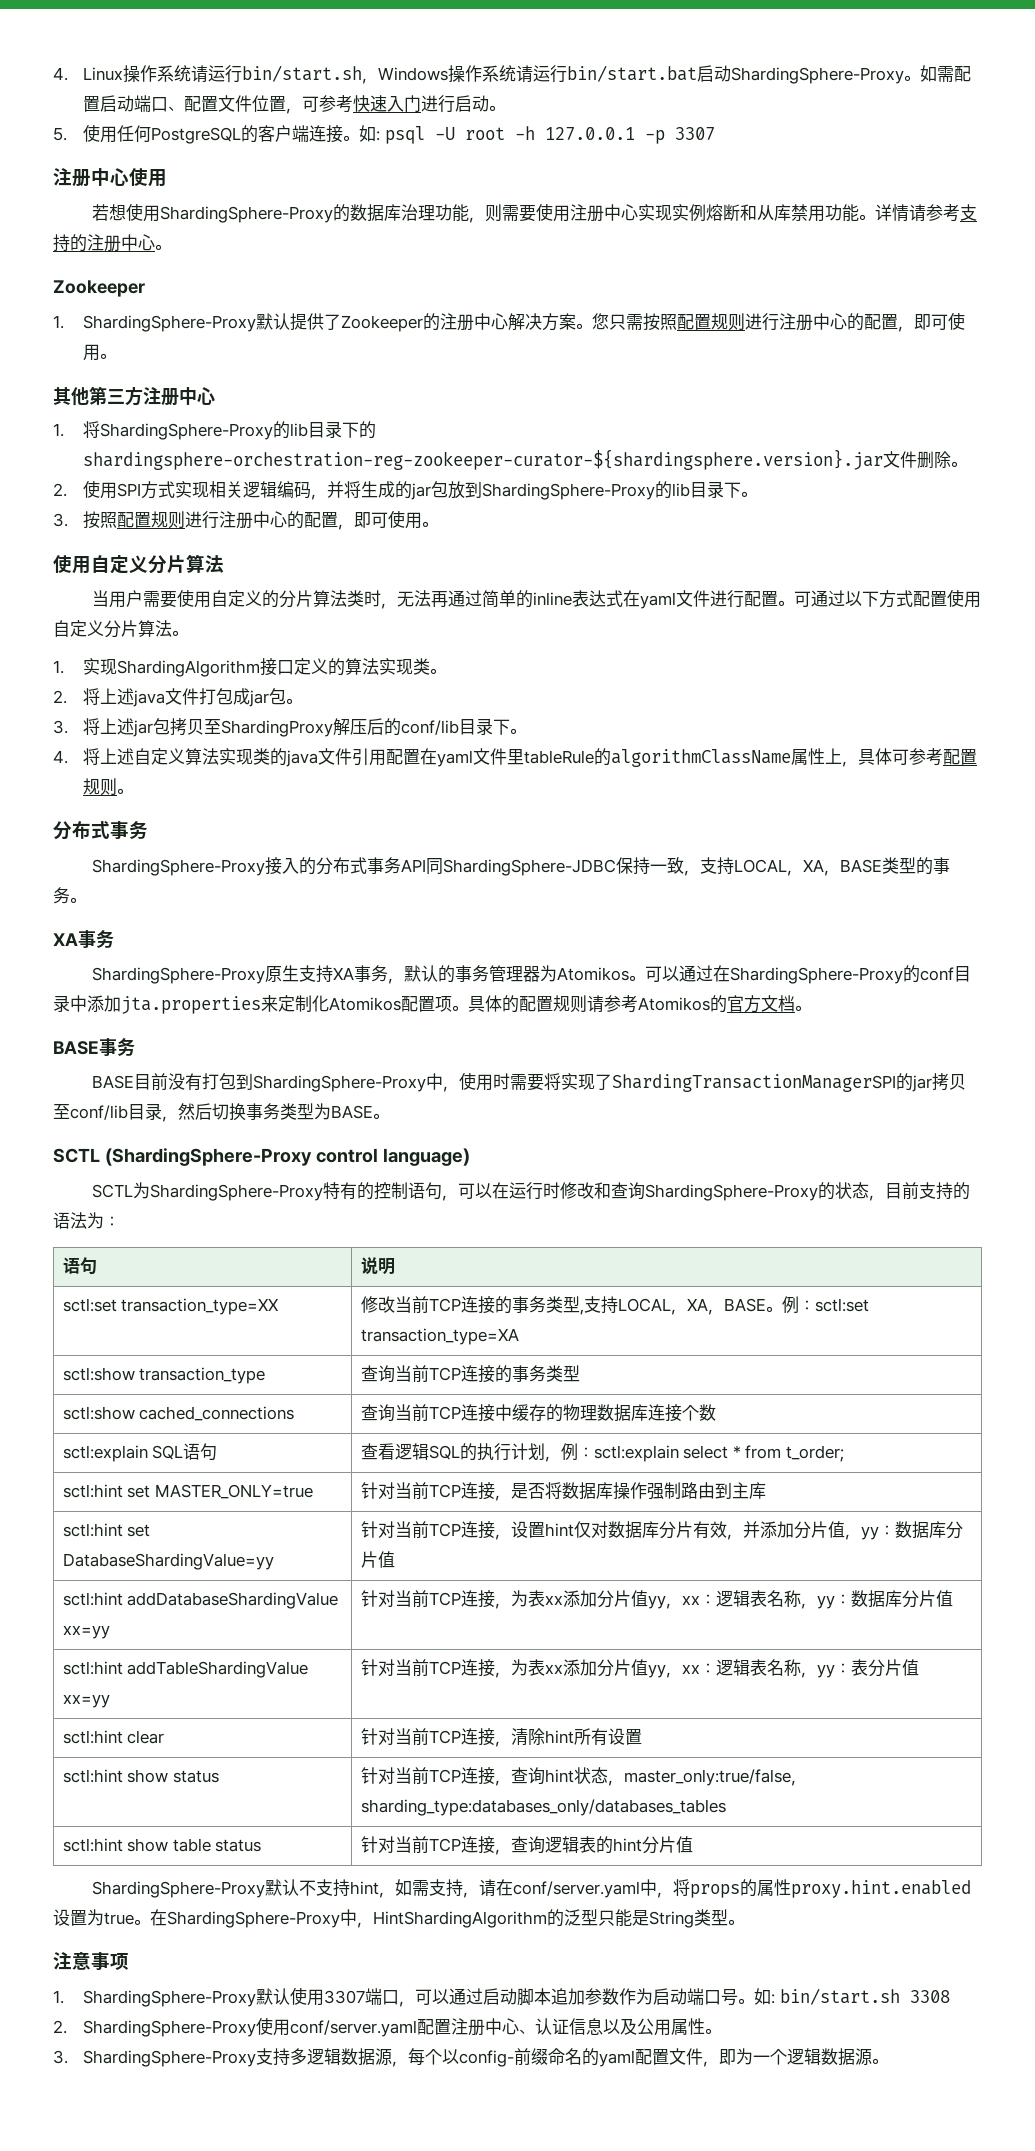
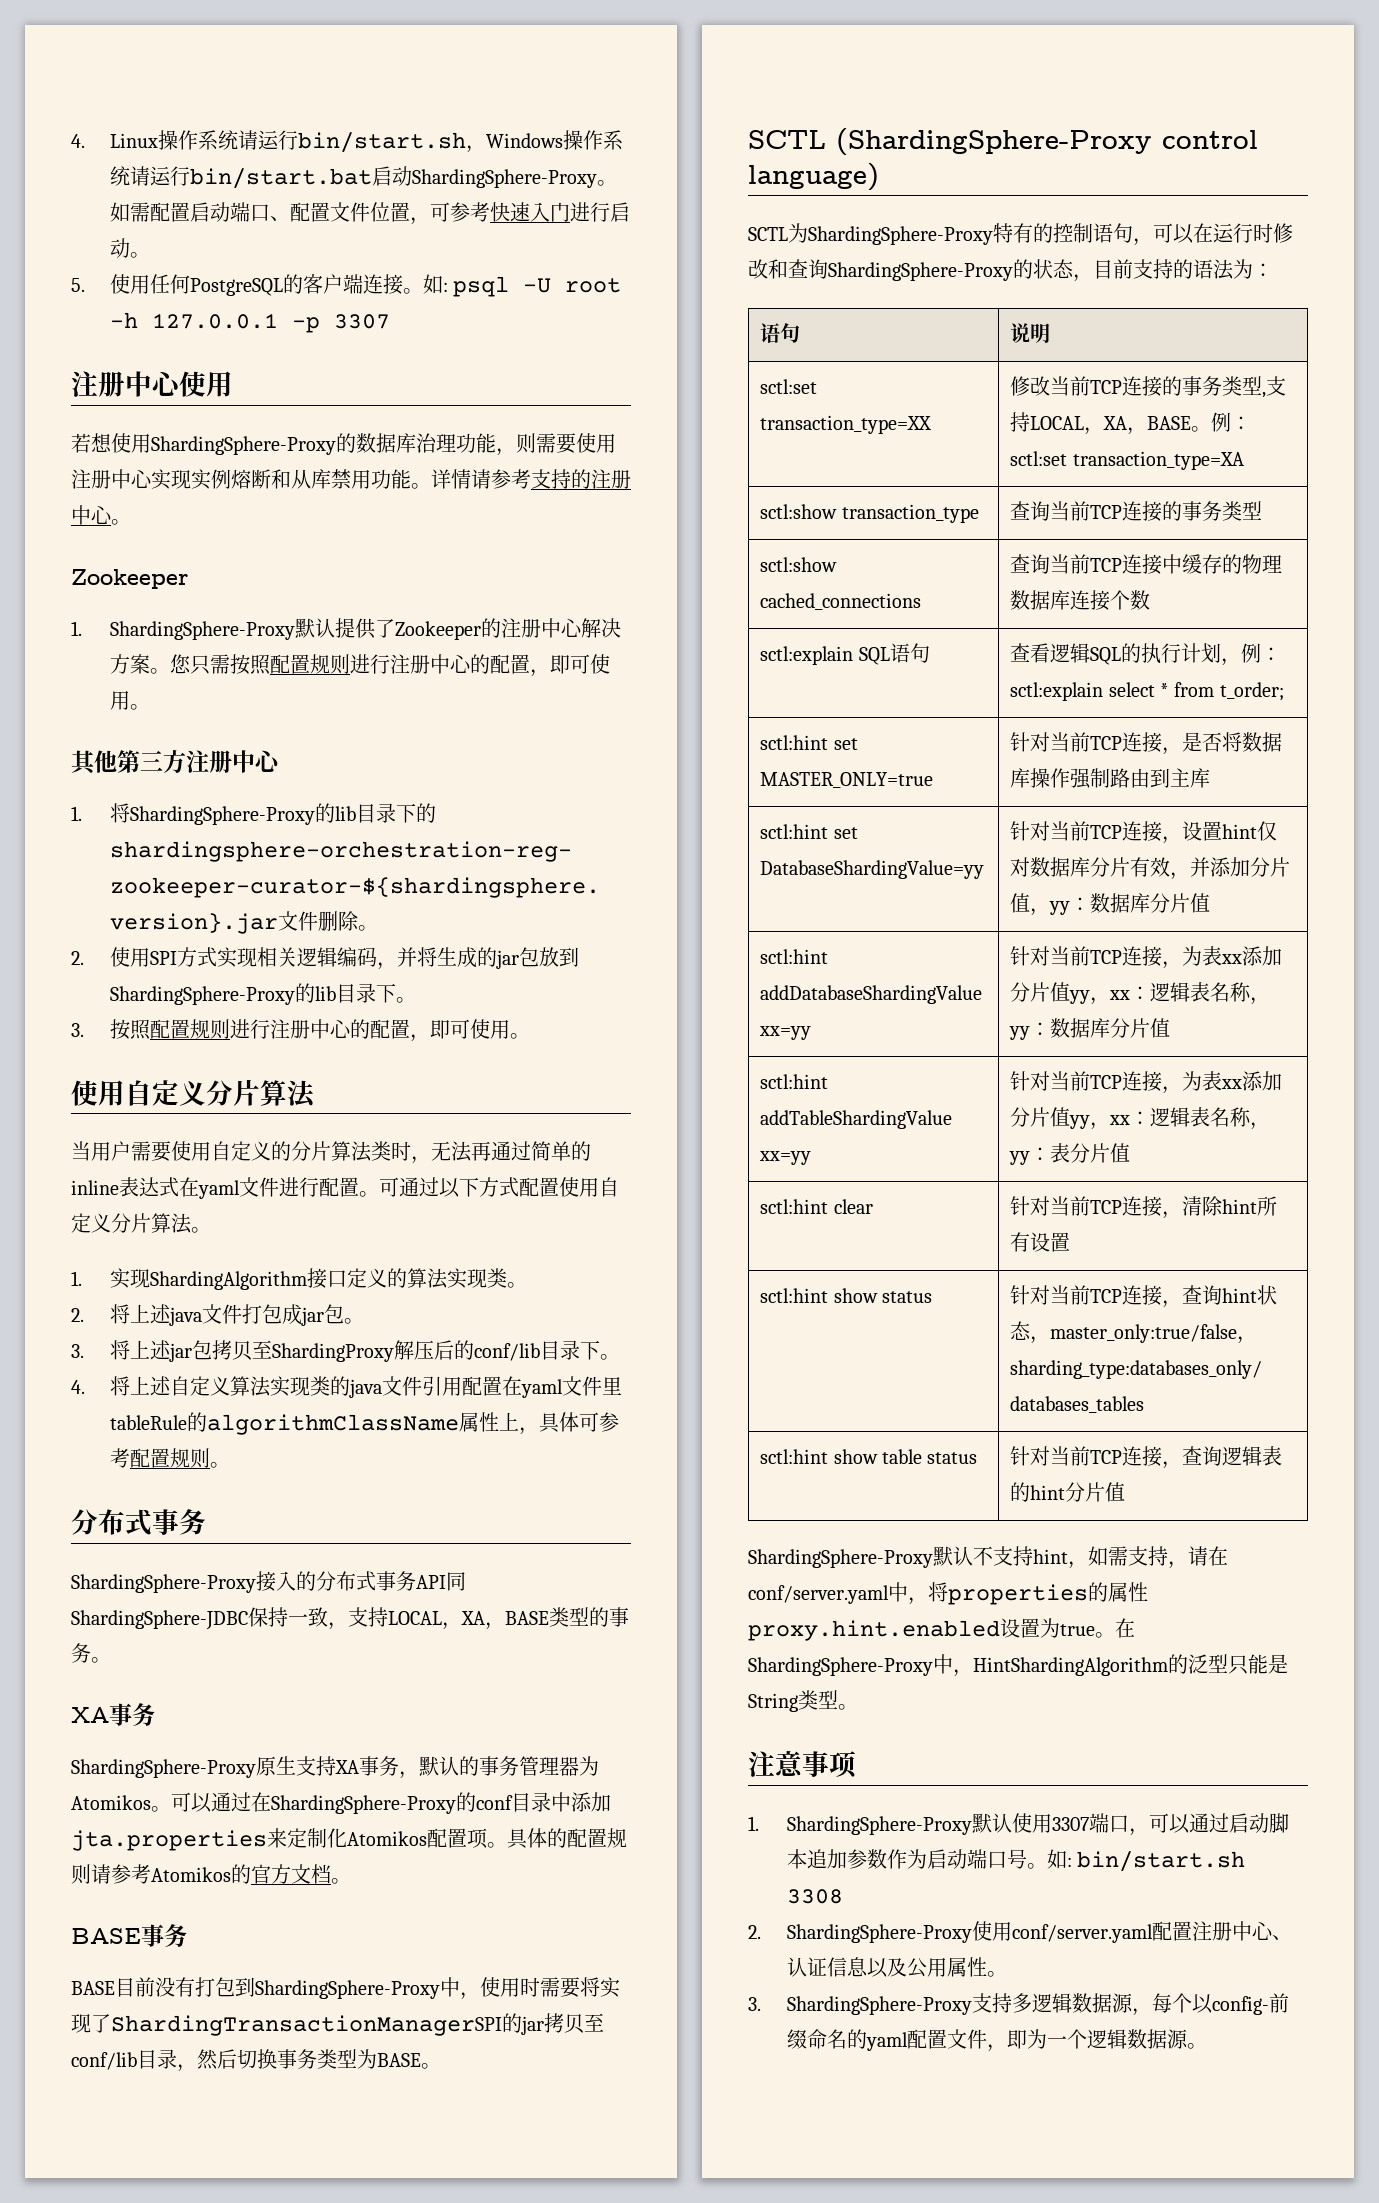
- ShardingSphere-Proxy默认不支持hint，如需支持，请在conf/server.yaml中，将props的属性proxy.hint.enabled设置为true。
+ ShardingSphere-Proxy默认不支持hint，如需支持，请在conf/server.yaml中，将properties的属性proxy.hint.enabled设置为true。

